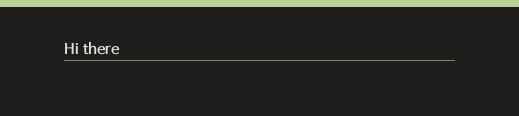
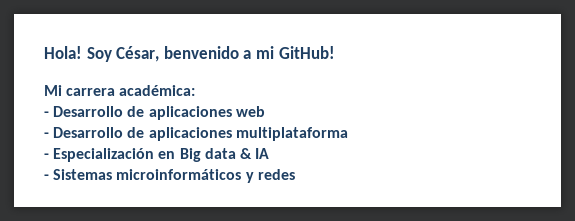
- Hi there
+ Hola! Soy César, benvenido a mi GitHub!
+ Mi carrera académica:
+ - Desarrollo de aplicaciones web
+ - Desarrollo de aplicaciones multiplataforma
+ - Especialización en Big data & IA
+ - Sistemas microinformáticos y redes

